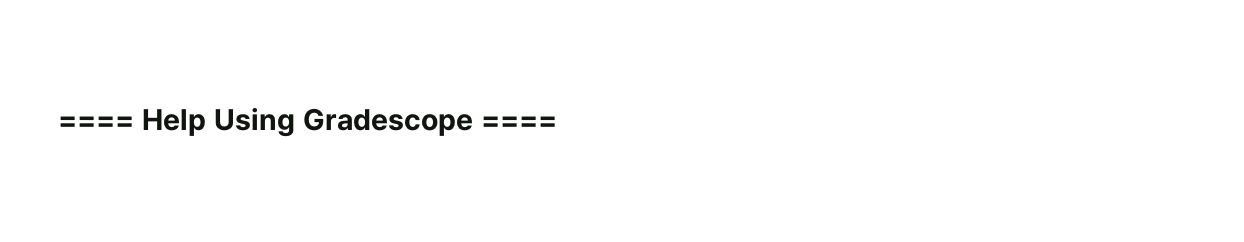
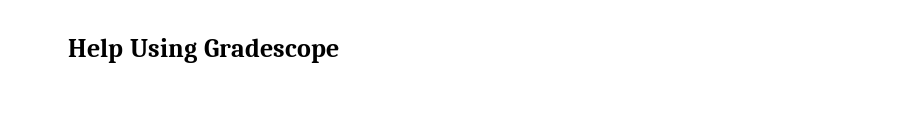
- ==== Help Using Gradescope ====
+ Help Using Gradescope

